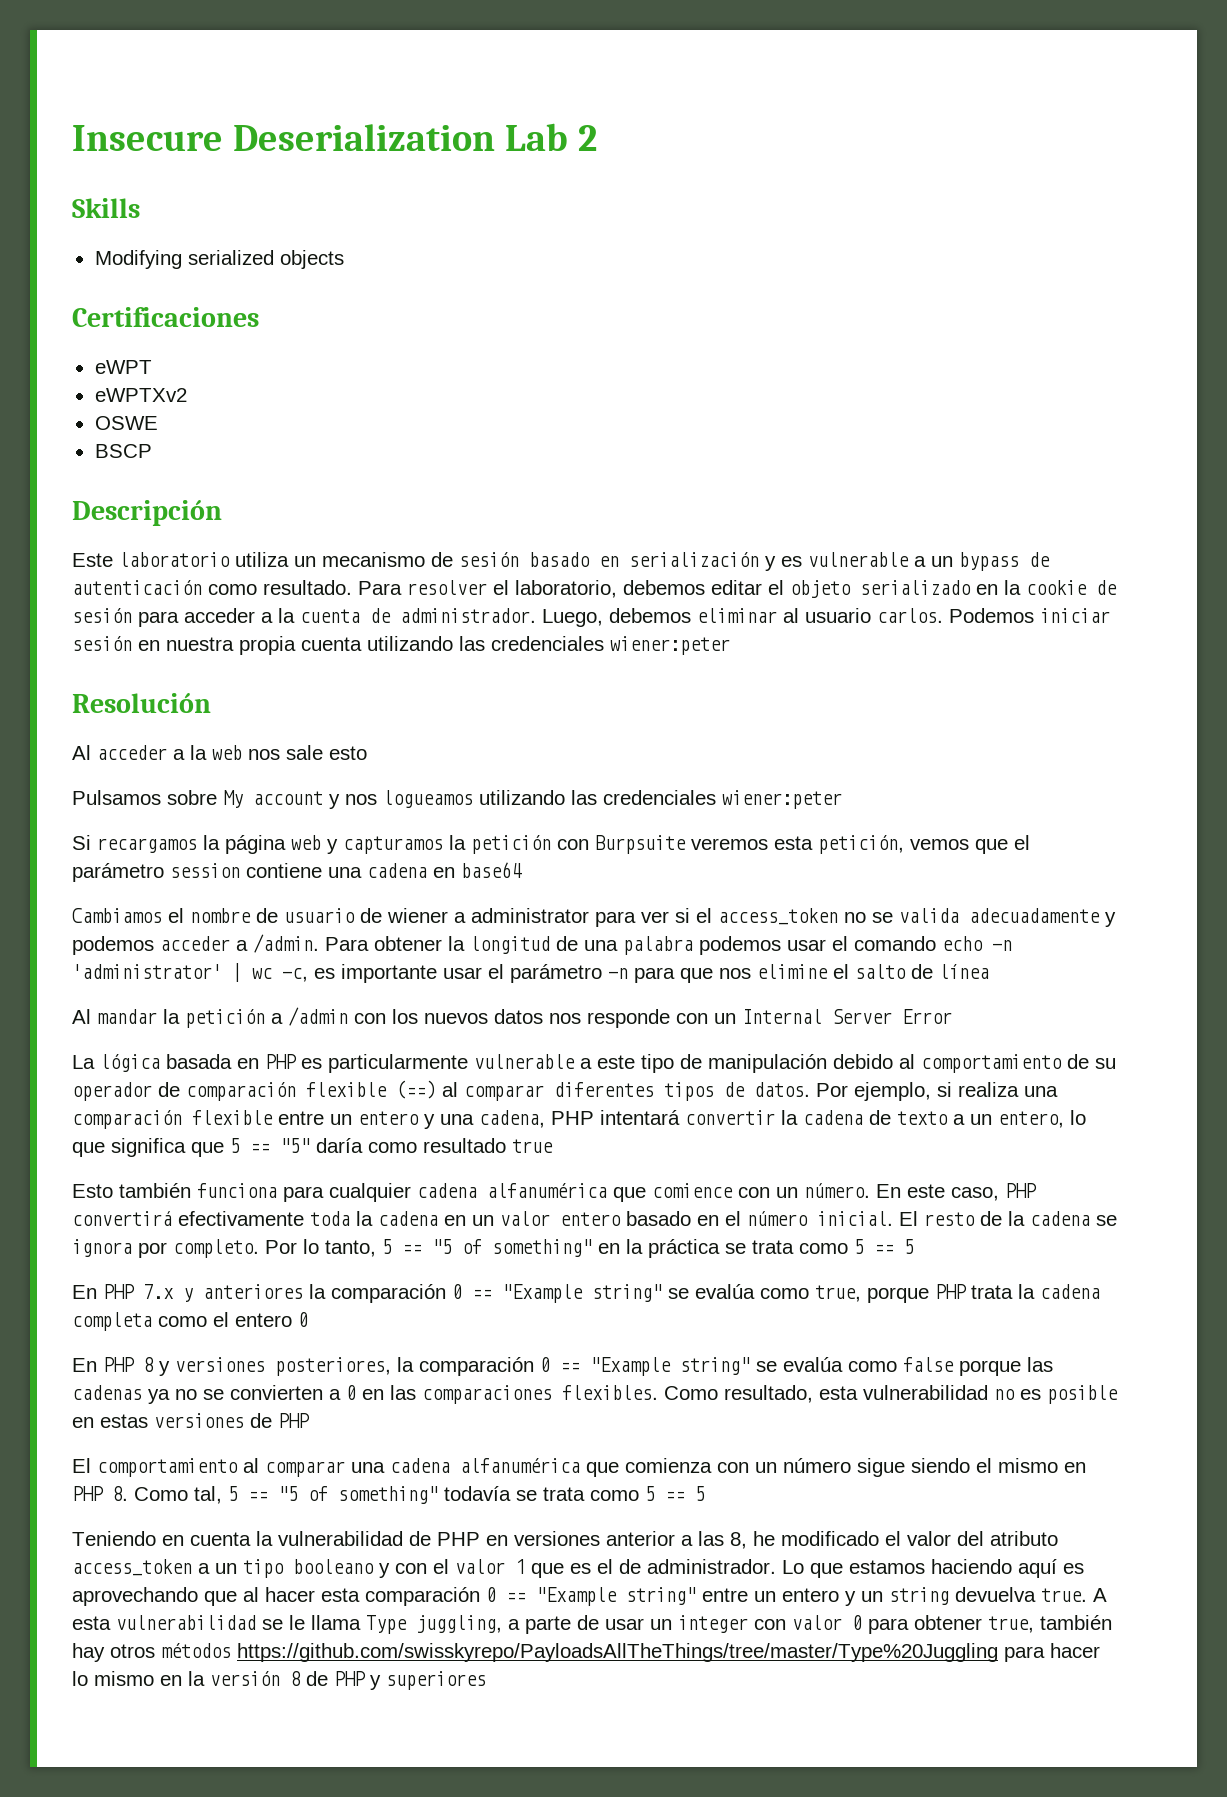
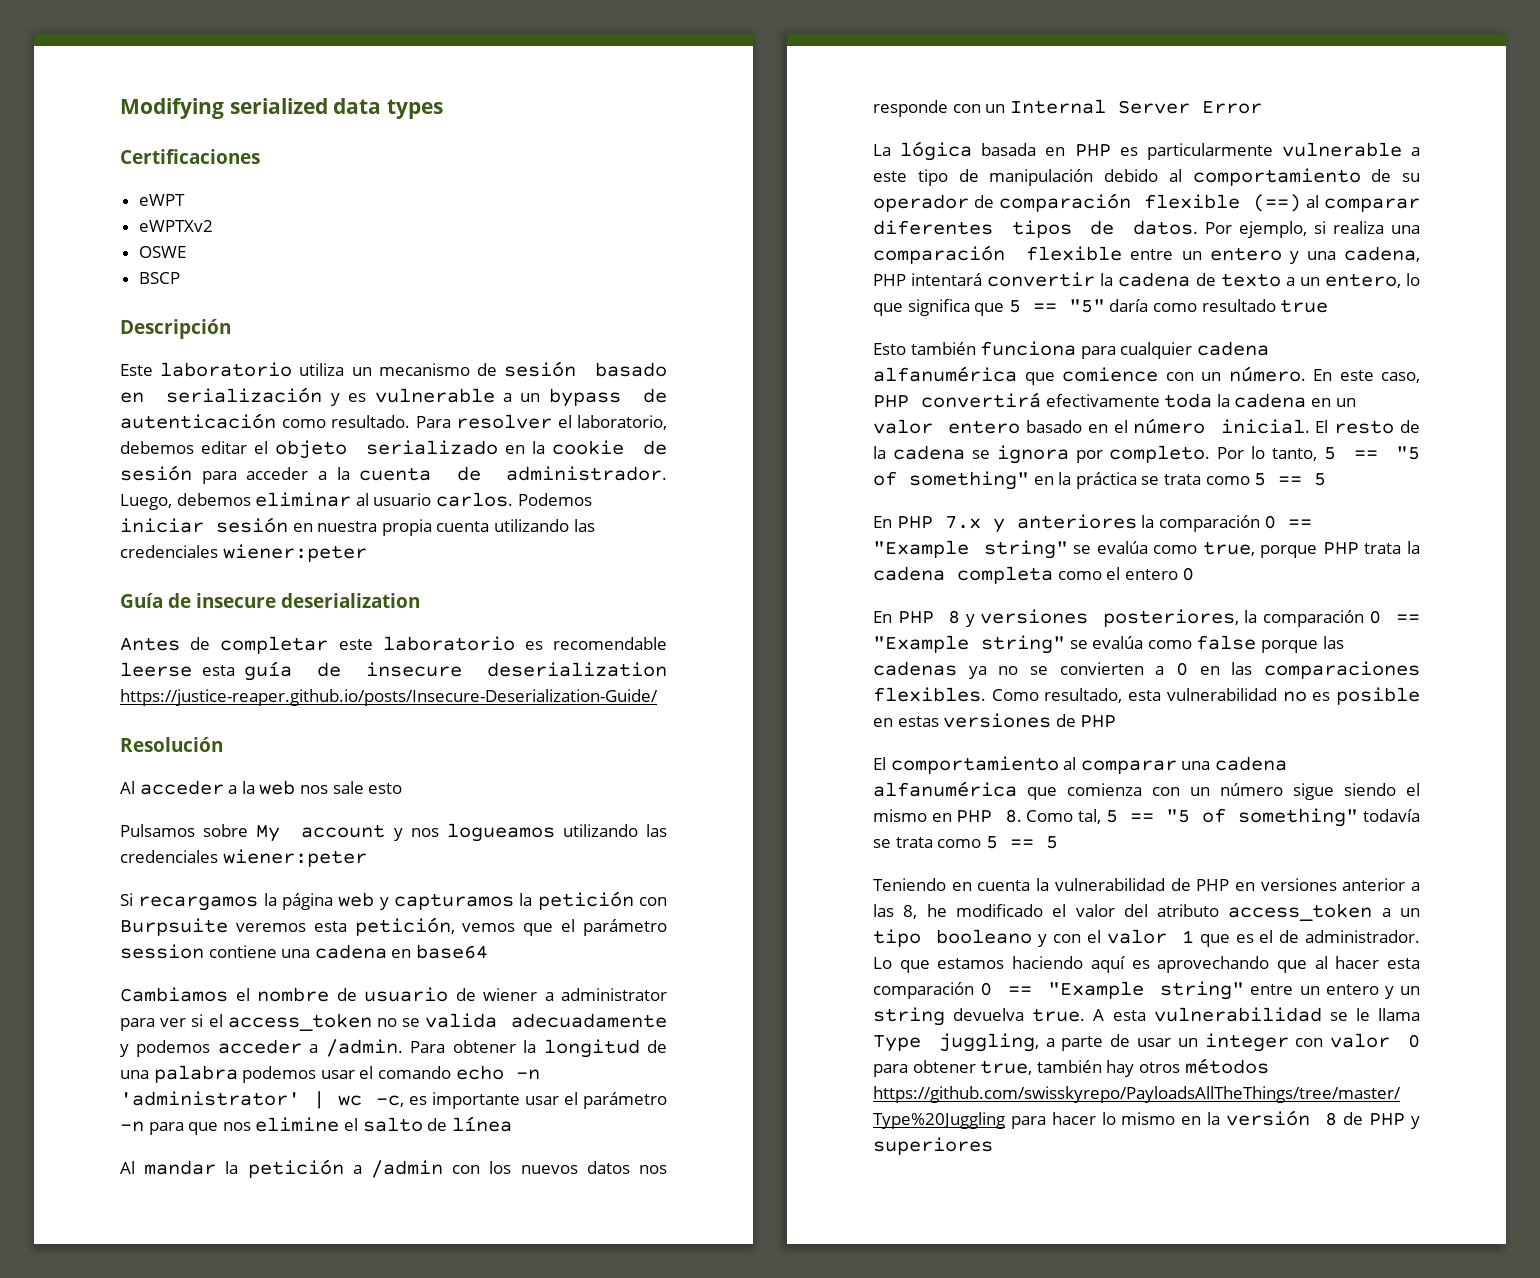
- Insecure Deserialization Lab 2
- Skills
- Modifying serialized objects
+ Modifying serialized data types
+ Guía de insecure deserialization
+ Antes de completar este laboratorio es recomendable leerse esta guía de insecure deserialization https://justice-reaper.github.io/posts/Insecure-Deserialization-Guide/

